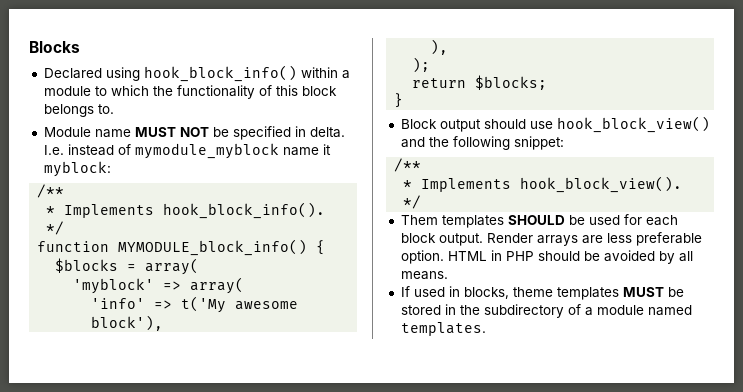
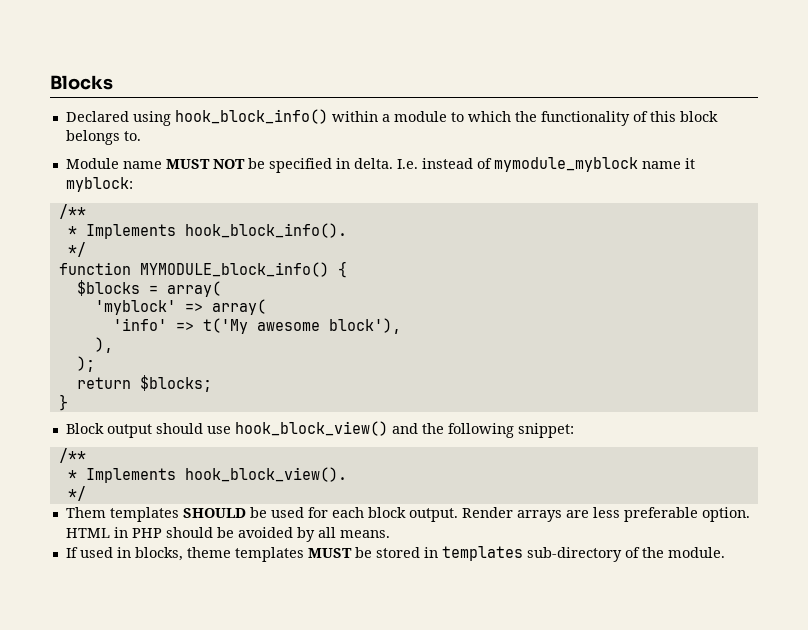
- If used in blocks, theme templates MUST be stored in the subdirectory of a module named templates.
+ If used in blocks, theme templates MUST be stored in templates sub-directory of the module.

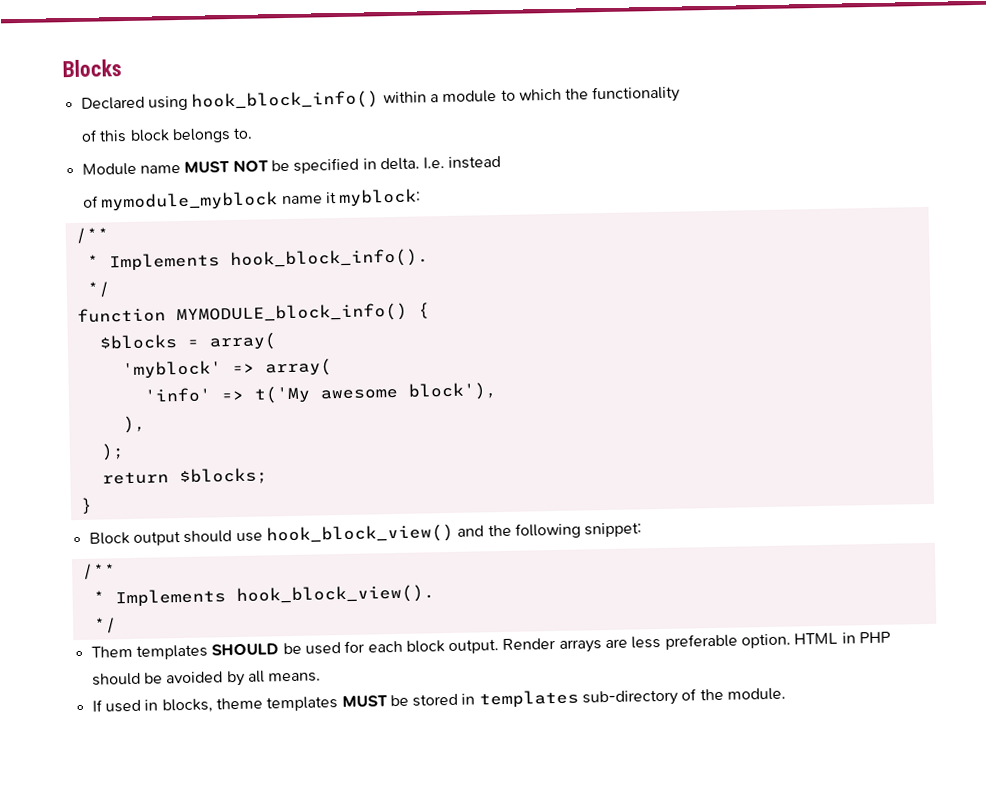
- Declared using hook_block_info() within a module to which the functionality of this block belongs to.
+ Declared using hook_block_info() within a module to which the functionality
+ of this block belongs to.
- I.e. instead of mymodule_myblock name it myblock:
+ I.e. instead
+ of mymodule_myblock name it myblock:

